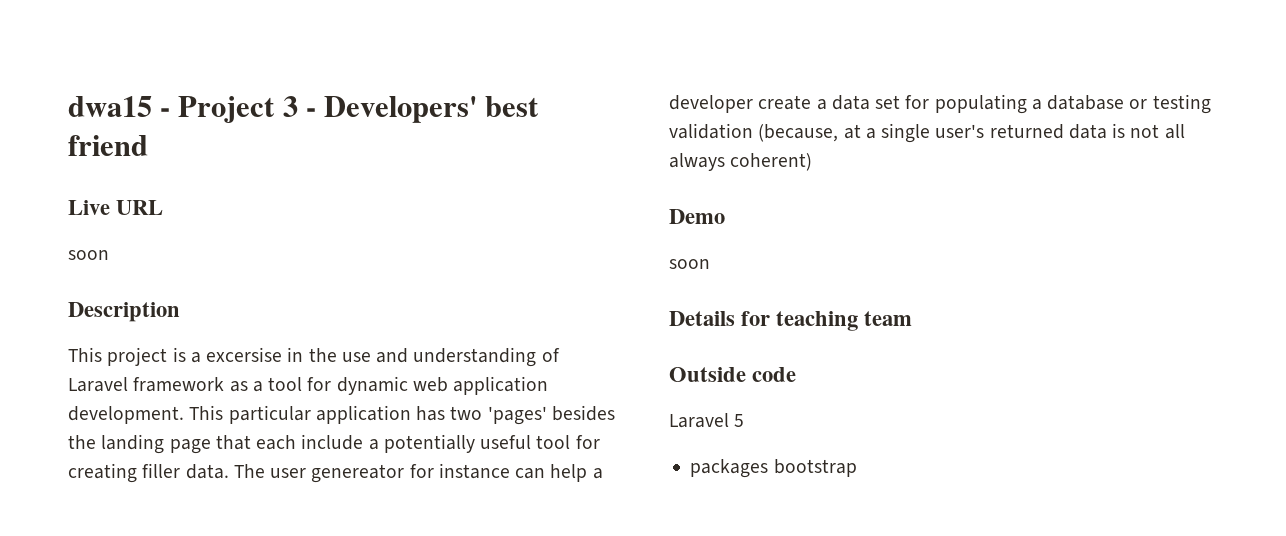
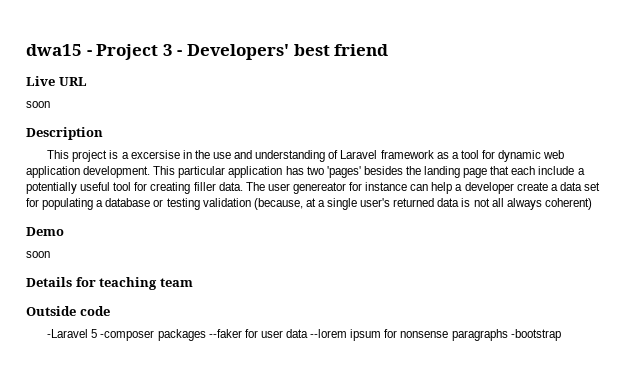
- Laravel 5
- packages bootstrap
+ -Laravel 5 -composer packages --faker for user data --lorem ipsum for nonsense paragraphs -bootstrap

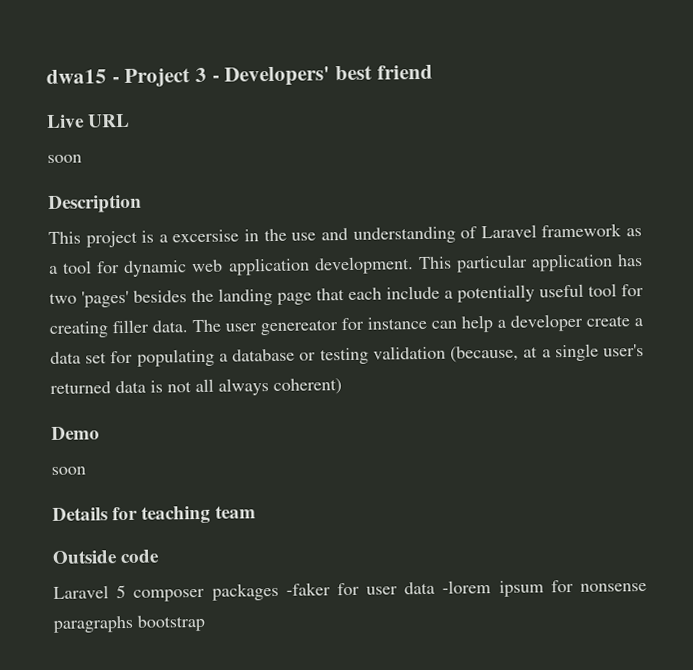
- -Laravel 5 -composer packages --faker for user data --lorem ipsum for nonsense paragraphs -bootstrap
+ Laravel 5 composer packages -faker for user data -lorem ipsum for nonsense paragraphs bootstrap

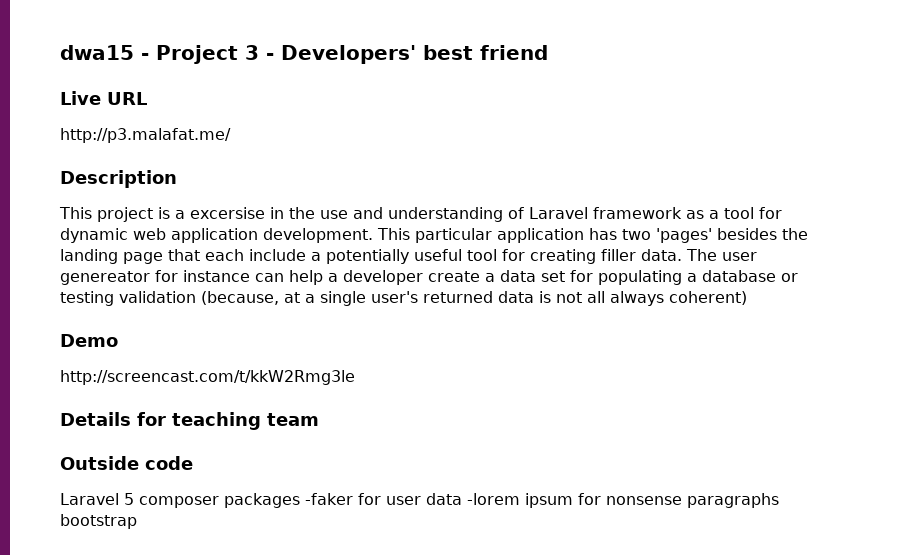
  Live URL
- soon
+ http://p3.malafat.me/
  Demo
- soon
+ http://screencast.com/t/kkW2Rmg3le

